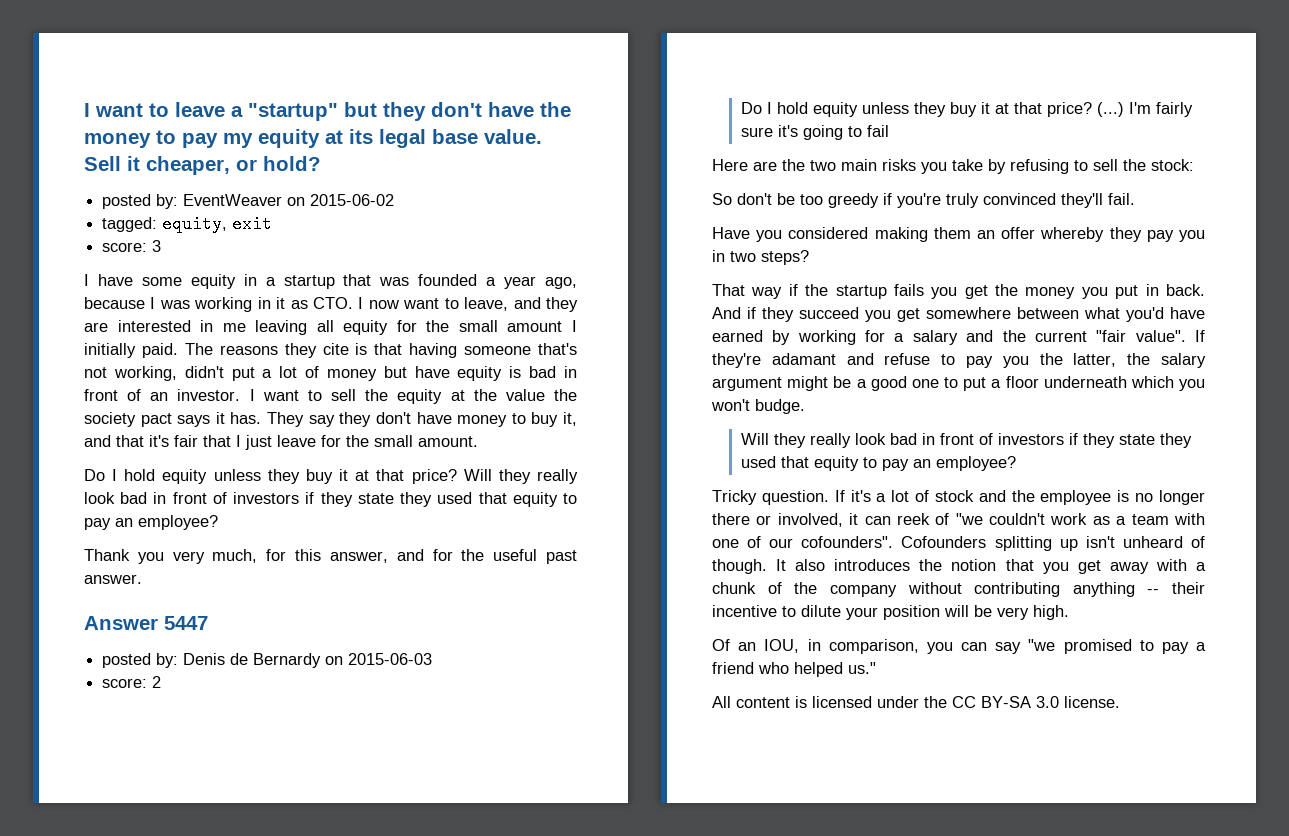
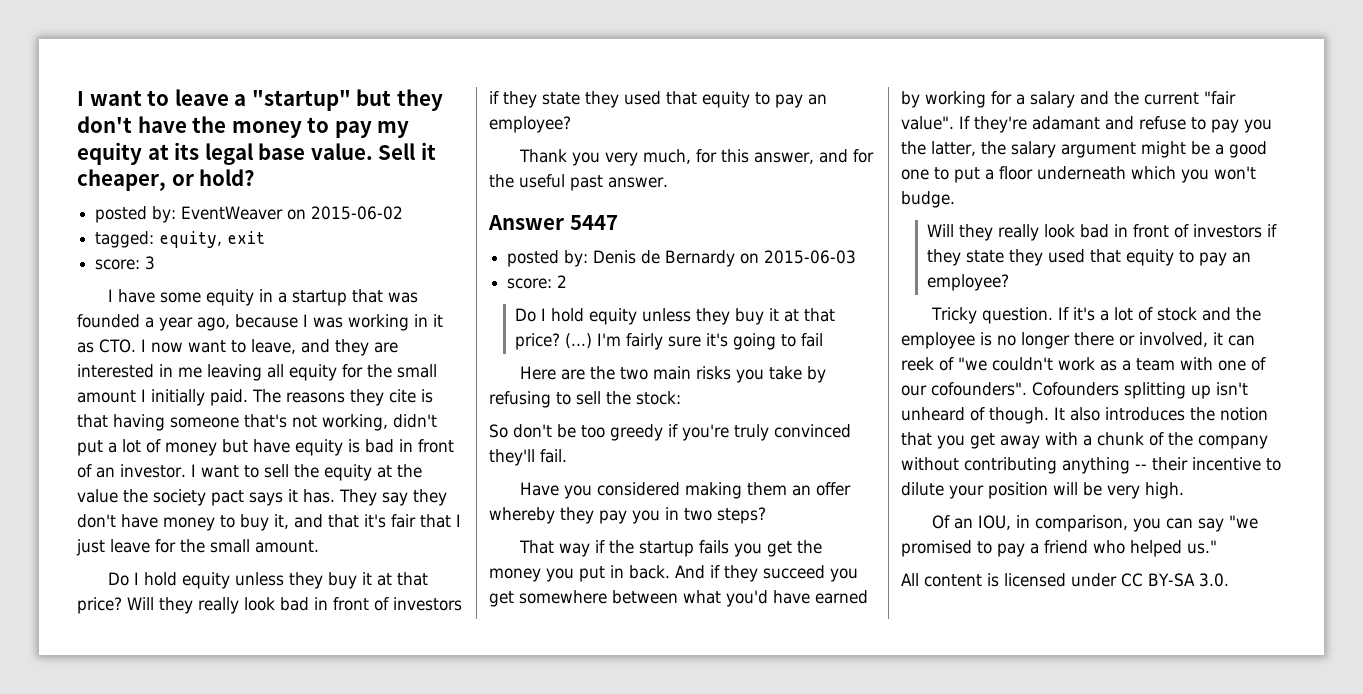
- All content is licensed under the CC BY-SA 3.0 license.
+ All content is licensed under CC BY-SA 3.0.

